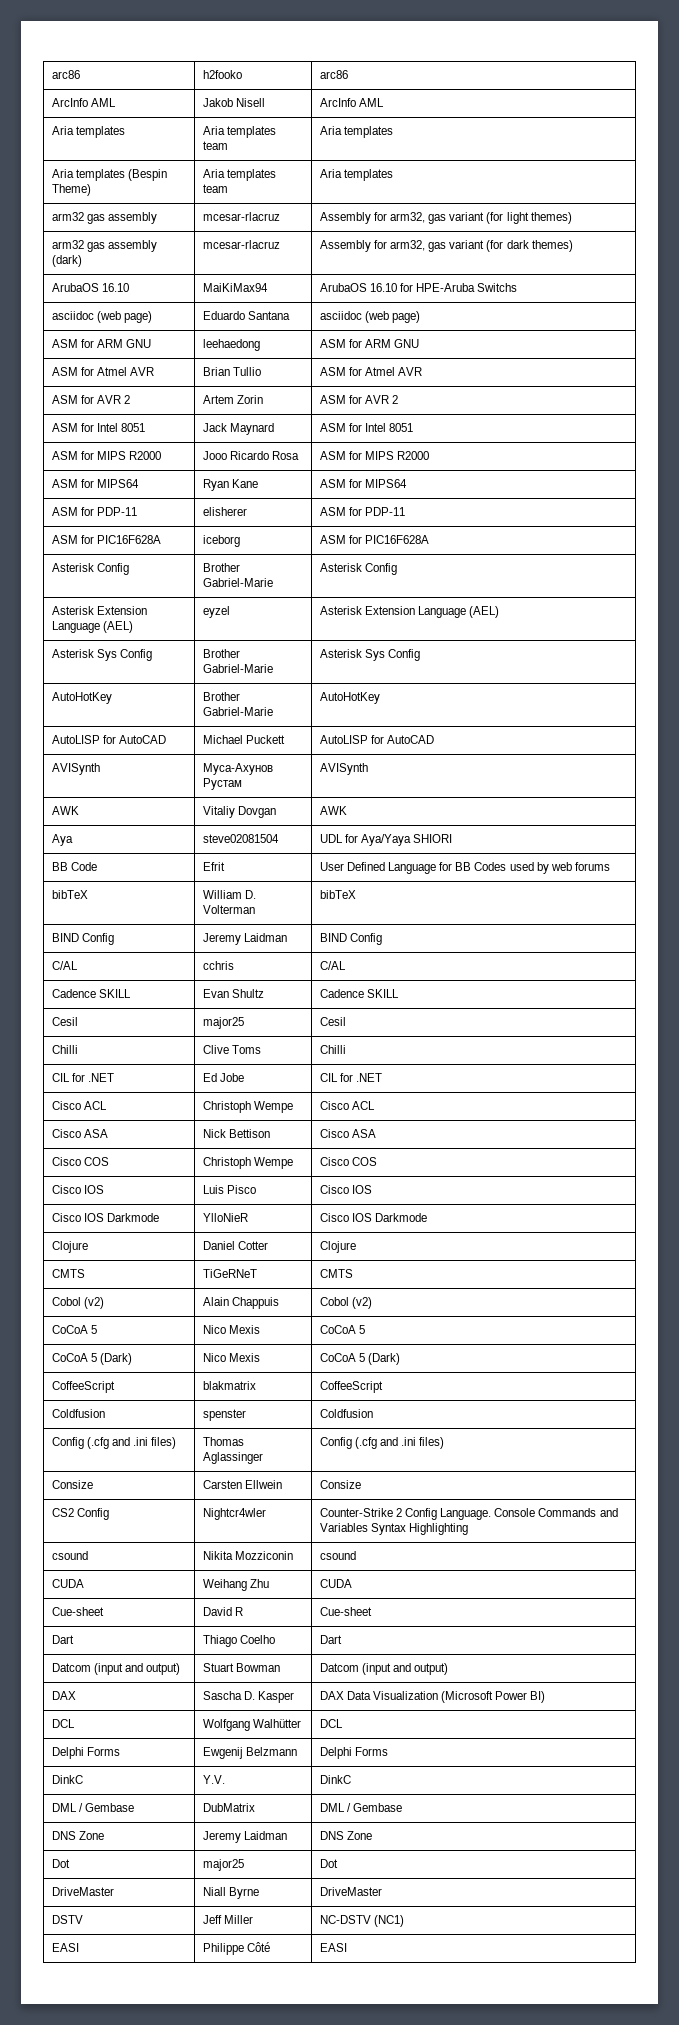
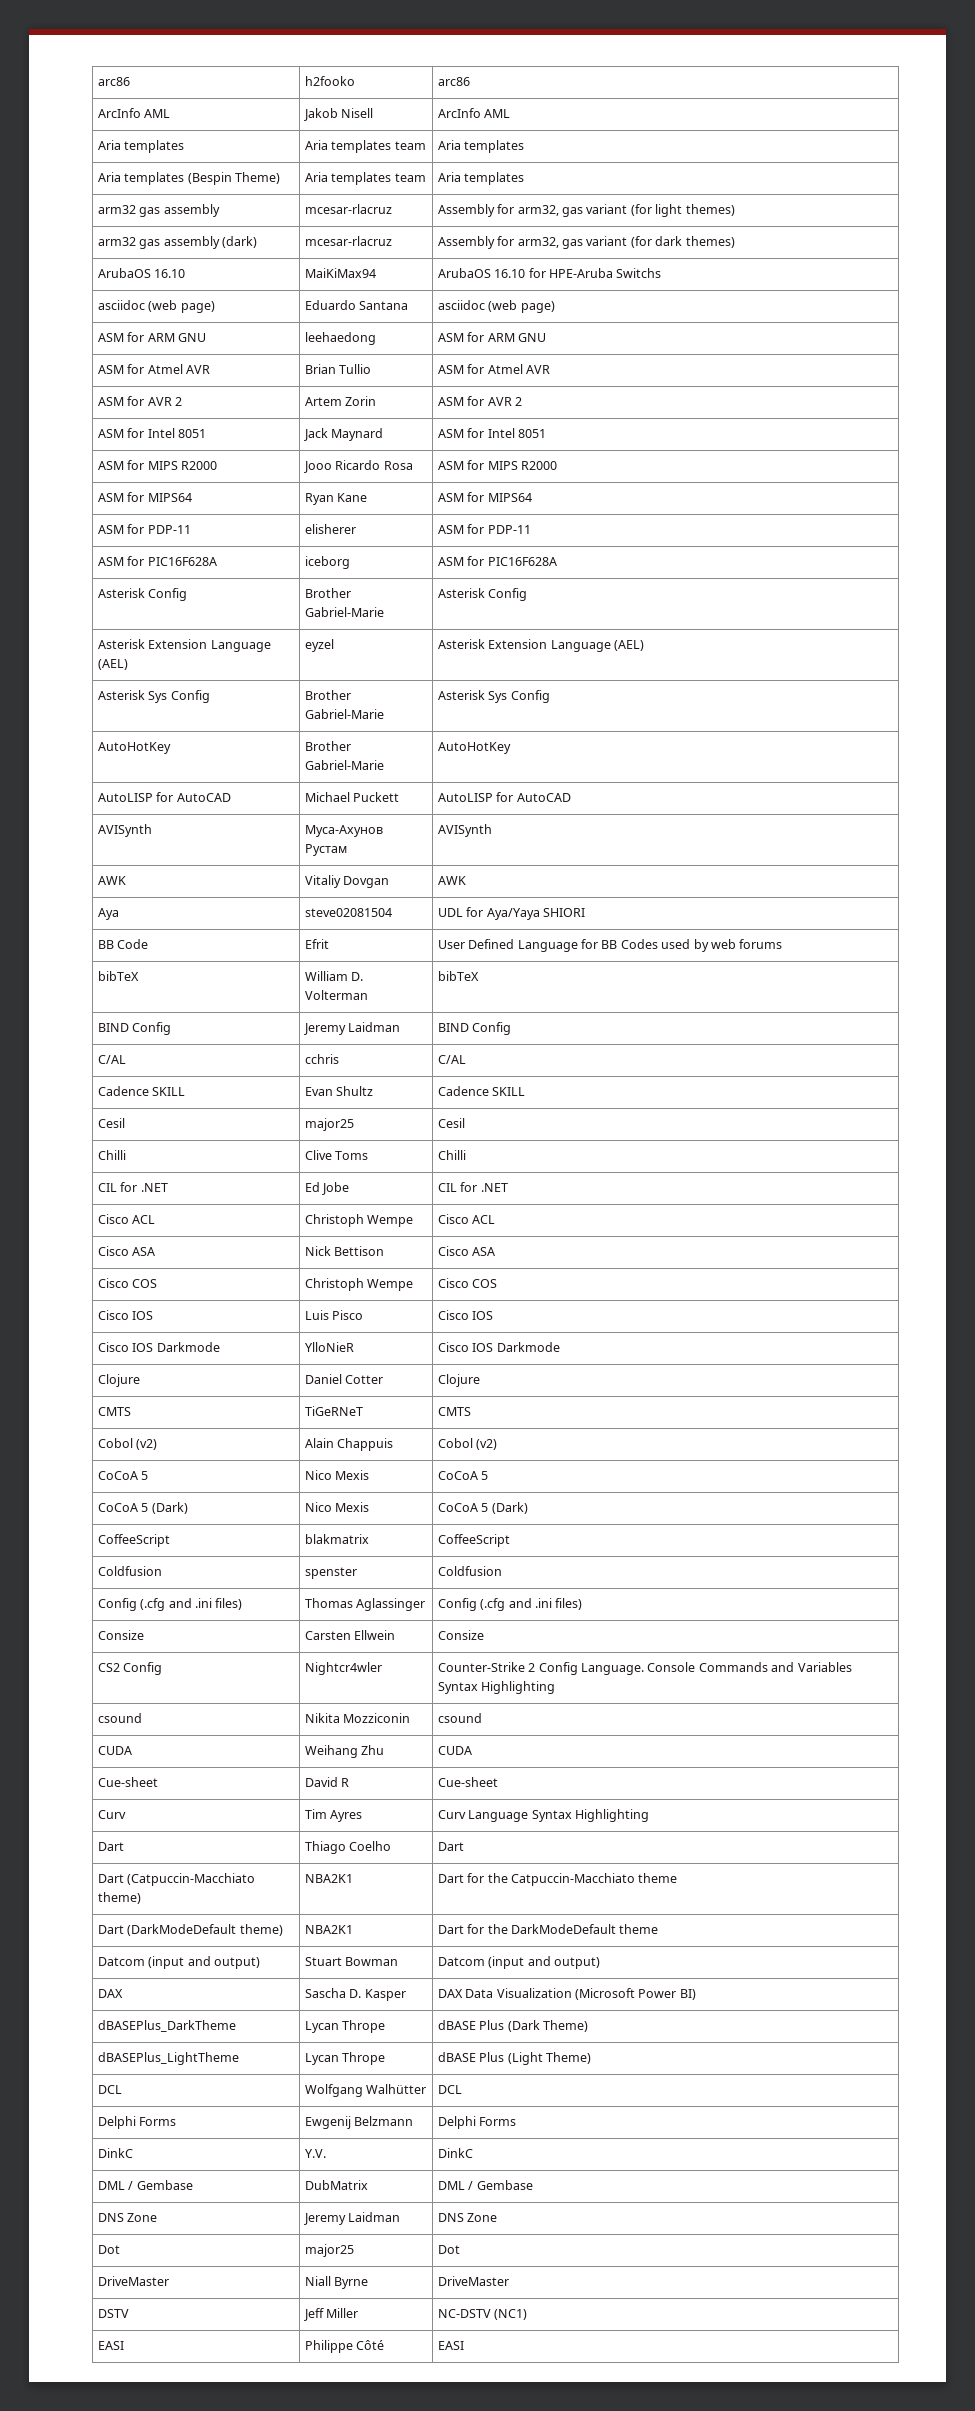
+ Curv | Tim Ayres | Curv Language Syntax Highlighting
  Dart | Thiago Coelho | Dart
+ Dart (Catpuccin-Macchiato theme) | NBA2K1 | Dart for the Catpuccin-Macchiato theme
+ Dart (DarkModeDefault theme) | NBA2K1 | Dart for the DarkModeDefault theme
+ dBASEPlus_DarkTheme | Lycan Thrope | dBASE Plus (Dark Theme)
+ dBASEPlus_LightTheme | Lycan Thrope | dBASE Plus (Light Theme)

